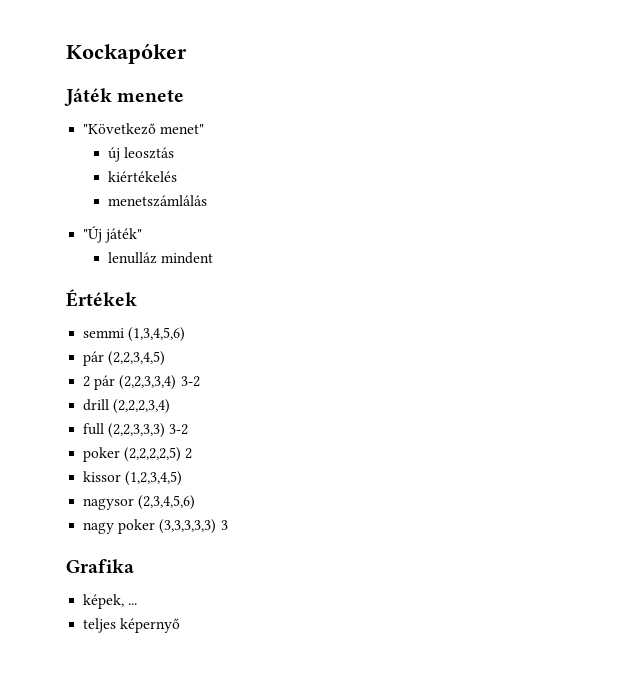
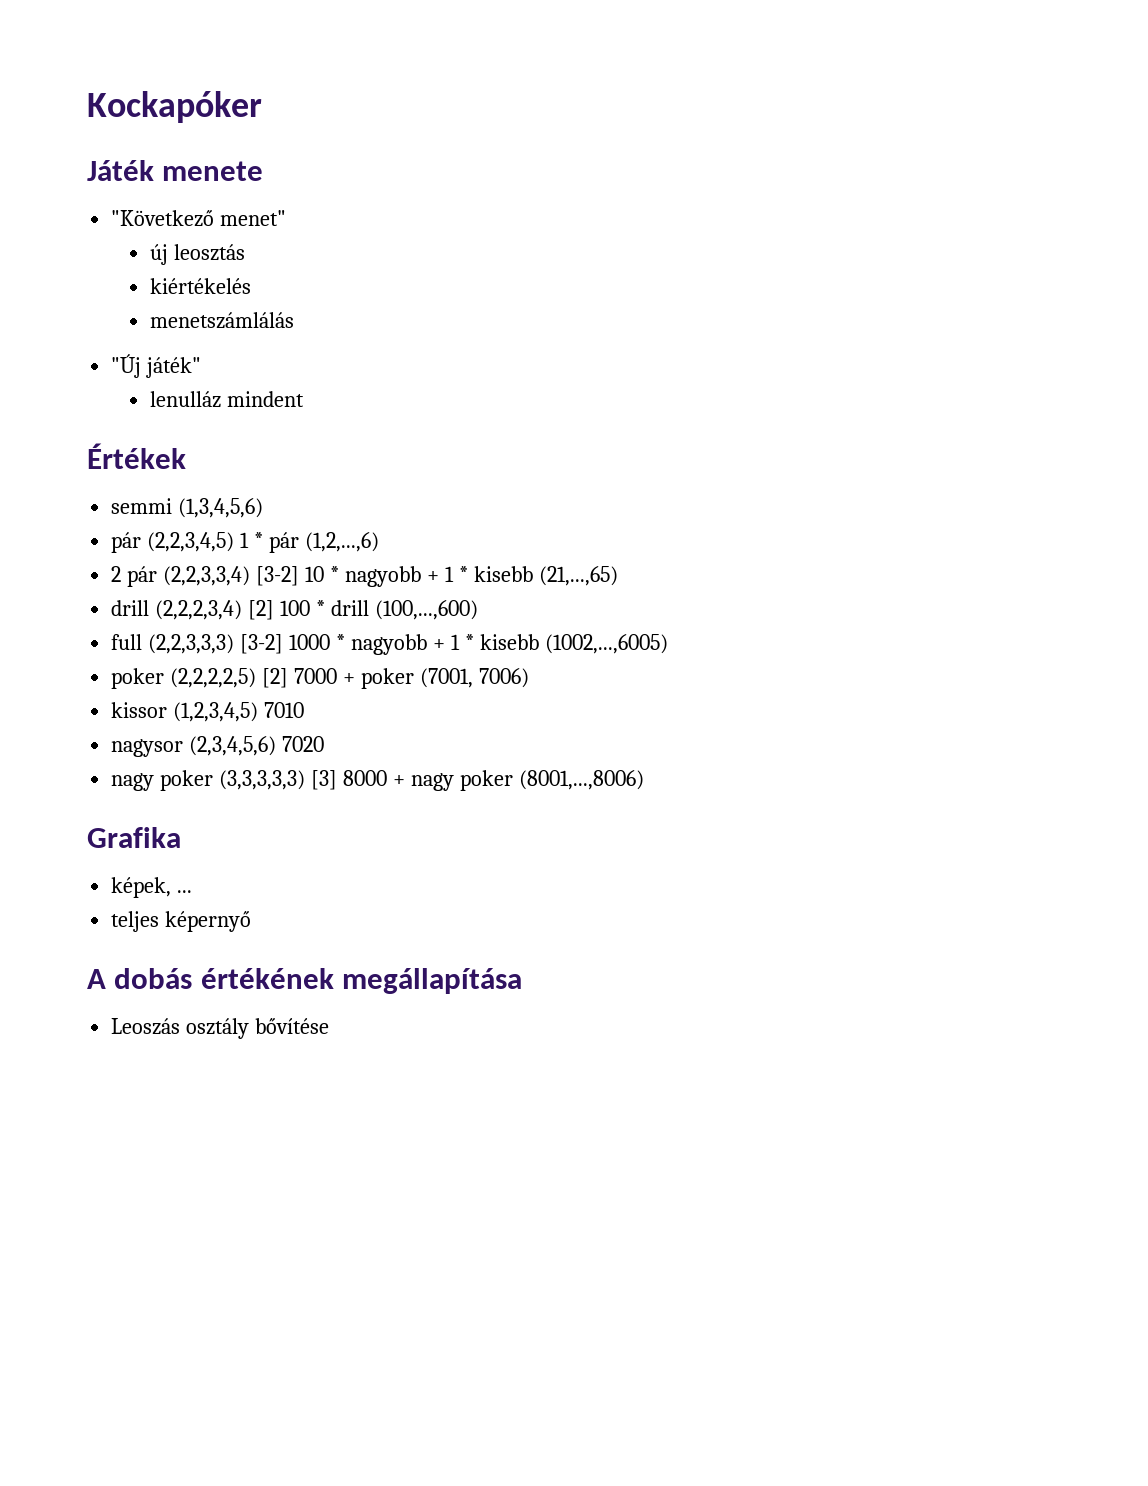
- pár (2,2,3,4,5)
+ pár (2,2,3,4,5) 1 * pár (1,2,...,6)
- 2 pár (2,2,3,3,4) 3-2
- drill (2,2,2,3,4)
- full (2,2,3,3,3) 3-2
- poker (2,2,2,2,5) 2
+ 2 pár (2,2,3,3,4) [3-2] 10 * nagyobb + 1 * kisebb (21,...,65)
+ drill (2,2,2,3,4) [2] 100 * drill (100,...,600)
+ full (2,2,3,3,3) [3-2] 1000 * nagyobb + 1 * kisebb (1002,...,6005)
+ poker (2,2,2,2,5) [2] 7000 + poker (7001, 7006)
- kissor (1,2,3,4,5)
+ kissor (1,2,3,4,5) 7010
- nagysor (2,3,4,5,6)
+ nagysor (2,3,4,5,6) 7020
- nagy poker (3,3,3,3,3) 3
+ nagy poker (3,3,3,3,3) [3] 8000 + nagy poker (8001,...,8006)
+ A dobás értékének megállapítása
+ Leoszás osztály bővítése

